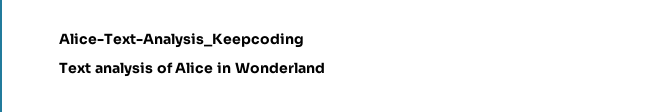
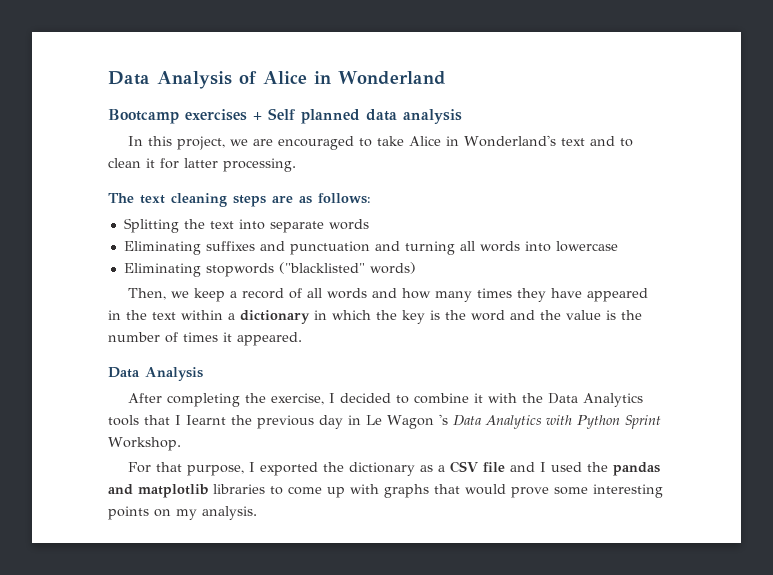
- Alice-Text-Analysis_Keepcoding
- Text analysis of Alice in Wonderland
+ Data Analysis of Alice in Wonderland
+ Bootcamp exercises + Self planned data analysis
+ In this project, we are encouraged to take Alice in Wonderland's text and to clean it for latter processing.
+ The text cleaning steps are as follows:
+ Splitting the text into separate words
+ Eliminating suffixes and punctuation and turning all words into lowercase
+ Eliminating stopwords ("blacklisted" words)
+ Then, we keep a record of all words and how many times they have appeared in the text within a dictionary in which the key is the word and the value is the number of times it appeared.
+ Data Analysis
+ After completing the exercise, I decided to combine it with the Data Analytics tools that I Iearnt the previous day in Le Wagon 's Data Analytics with Python Sprint Workshop.
+ For that purpose, I exported the dictionary as a CSV file and I used the pandas and matplotlib libraries to come up with graphs that would prove some interesting points on my analysis.

